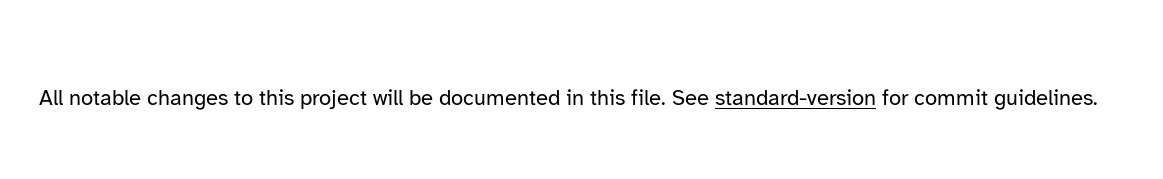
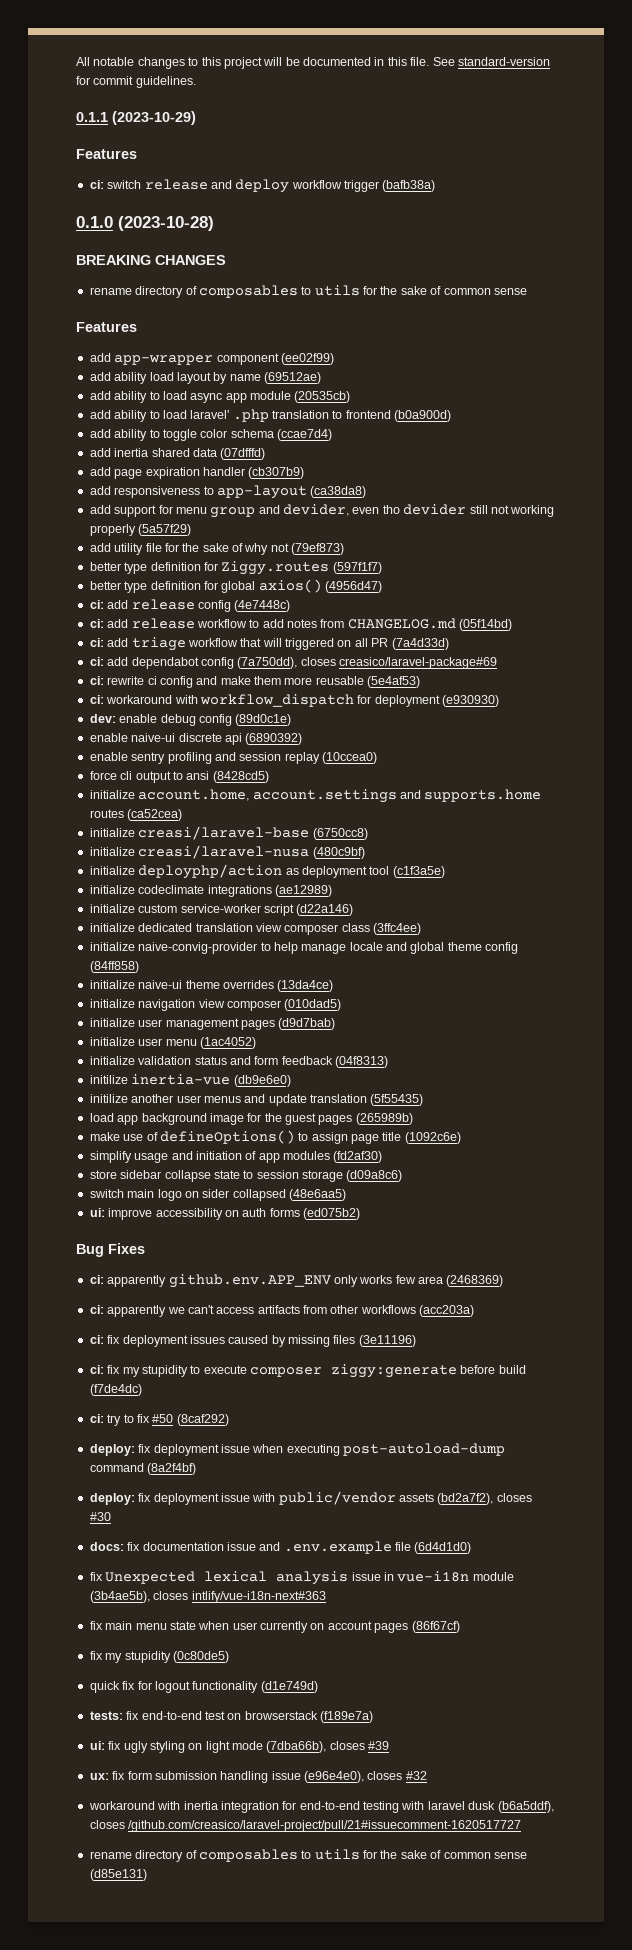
+ 0.1.1 (2023-10-29)
+ Features
+ ci: switch release and deploy workflow trigger (bafb38a)
+ 0.1.0 (2023-10-28)
+ BREAKING CHANGES
+ rename directory of composables to utils for the sake of common sense
+ Features
+ add app-wrapper component (ee02f99)
+ add ability load layout by name (69512ae)
+ add ability to load async app module (20535cb)
+ add ability to load laravel' .php translation to frontend (b0a900d)
+ add ability to toggle color schema (ccae7d4)
+ add inertia shared data (07dfffd)
+ add page expiration handler (cb307b9)
+ add responsiveness to app-layout (ca38da8)
+ add support for menu group and devider, even tho devider still not working properly (5a57f29)
+ add utility file for the sake of why not (79ef873)
+ better type definition for Ziggy.routes (597f1f7)
+ better type definition for global axios() (4956d47)
+ ci: add release config (4e7448c)
+ ci: add release workflow to add notes from CHANGELOG.md (05f14bd)
+ ci: add triage workflow that will triggered on all PR (7a4d33d)
+ ci: add dependabot config (7a750dd), closes creasico/laravel-package#69
+ ci: rewrite ci config and make them more reusable (5e4af53)
+ ci: workaround with workflow_dispatch for deployment (e930930)
+ dev: enable debug config (89d0c1e)
+ enable naive-ui discrete api (6890392)
+ enable sentry profiling and session replay (10ccea0)
+ force cli output to ansi (8428cd5)
+ initialize account.home, account.settings and supports.home routes (ca52cea)
+ initialize creasi/laravel-base (6750cc8)
+ initialize creasi/laravel-nusa (480c9bf)
+ initialize deployphp/action as deployment tool (c1f3a5e)
+ initialize codeclimate integrations (ae12989)
+ initialize custom service-worker script (d22a146)
+ initialize dedicated translation view composer class (3ffc4ee)
+ initialize naive-convig-provider to help manage locale and global theme config (84ff858)
+ initialize naive-ui theme overrides (13da4ce)
+ initialize navigation view composer (010dad5)
+ initialize user management pages (d9d7bab)
+ initialize user menu (1ac4052)
+ initialize validation status and form feedback (04f8313)
+ initilize inertia-vue (db9e6e0)
+ initilize another user menus and update translation (5f55435)
+ load app background image for the guest pages (265989b)
+ make use of defineOptions() to assign page title (1092c6e)
+ simplify usage and initiation of app modules (fd2af30)
+ store sidebar collapse state to session storage (d09a8c6)
+ switch main logo on sider collapsed (48e6aa5)
+ ui: improve accessibility on auth forms (ed075b2)
+ Bug Fixes
+ ci: apparently github.env.APP_ENV only works few area (2468369)
+ ci: apparently we can't access artifacts from other workflows (acc203a)
+ ci: fix deployment issues caused by missing files (3e11196)
+ ci: fix my stupidity to execute composer ziggy:generate before build (f7de4dc)
+ ci: try to fix #50 (8caf292)
+ deploy: fix deployment issue when executing post-autoload-dump command (8a2f4bf)
+ deploy: fix deployment issue with public/vendor assets (bd2a7f2), closes #30
+ docs: fix documentation issue and .env.example file (6d4d1d0)
+ fix Unexpected lexical analysis issue in vue-i18n module (3b4ae5b), closes intlify/vue-i18n-next#363
+ fix main menu state when user currently on account pages (86f67cf)
+ fix my stupidity (0c80de5)
+ quick fix for logout functionality (d1e749d)
+ tests: fix end-to-end test on browserstack (f189e7a)
+ ui: fix ugly styling on light mode (7dba66b), closes #39
+ ux: fix form submission handling issue (e96e4e0), closes #32
+ workaround with inertia integration for end-to-end testing with laravel dusk (b6a5ddf), closes /github.com/creasico/laravel-project/pull/21#issuecomment-1620517727
+ rename directory of composables to utils for the sake of common sense (d85e131)

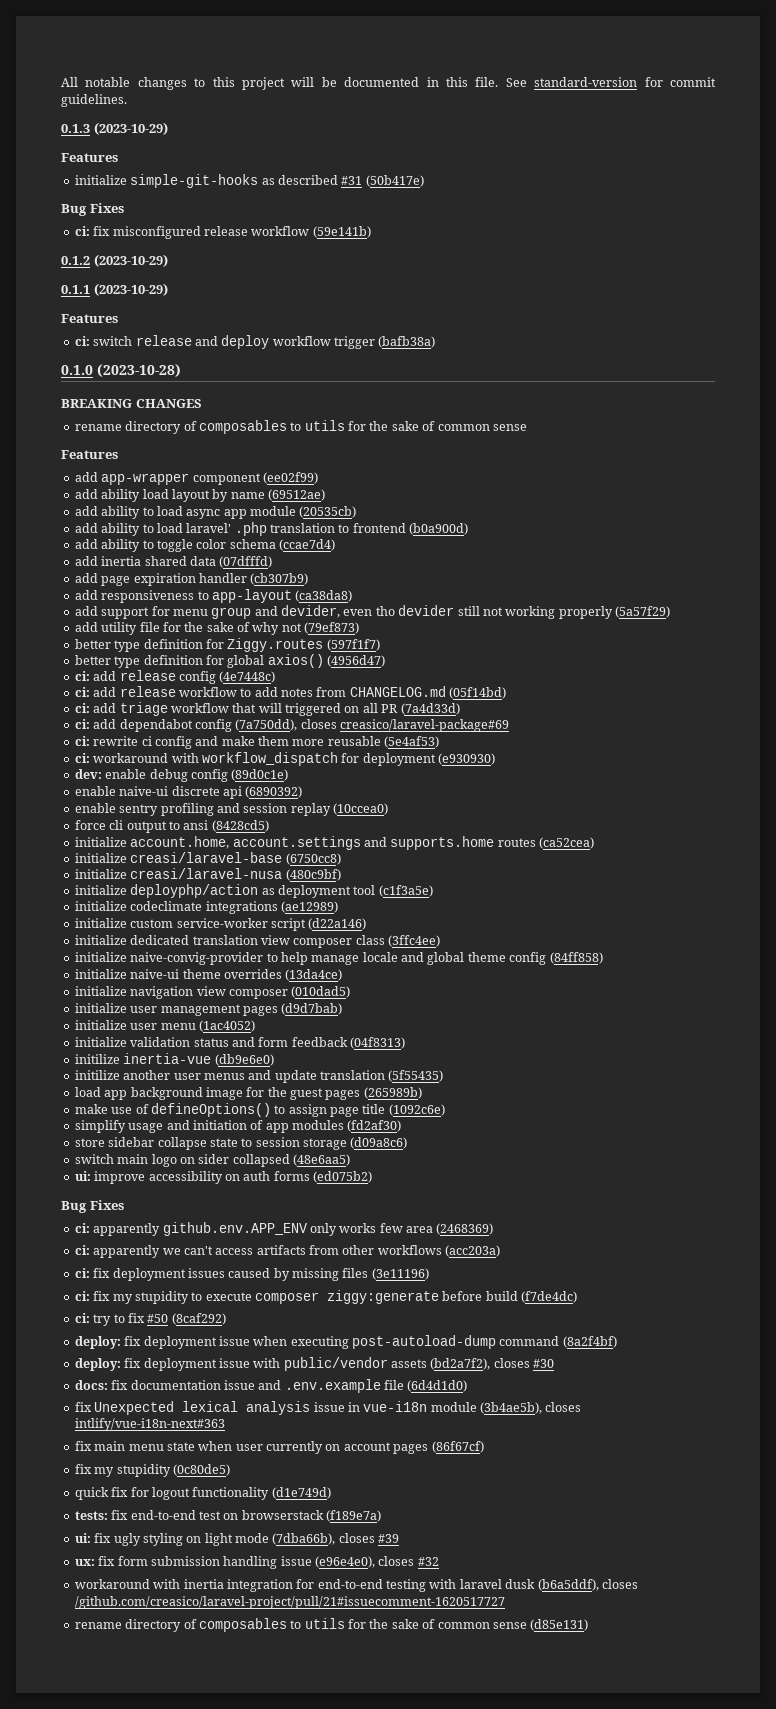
+ 0.1.3 (2023-10-29)
+ Features
+ initialize simple-git-hooks as described #31 (50b417e)
+ Bug Fixes
+ ci: fix misconfigured release workflow (59e141b)
+ 0.1.2 (2023-10-29)

